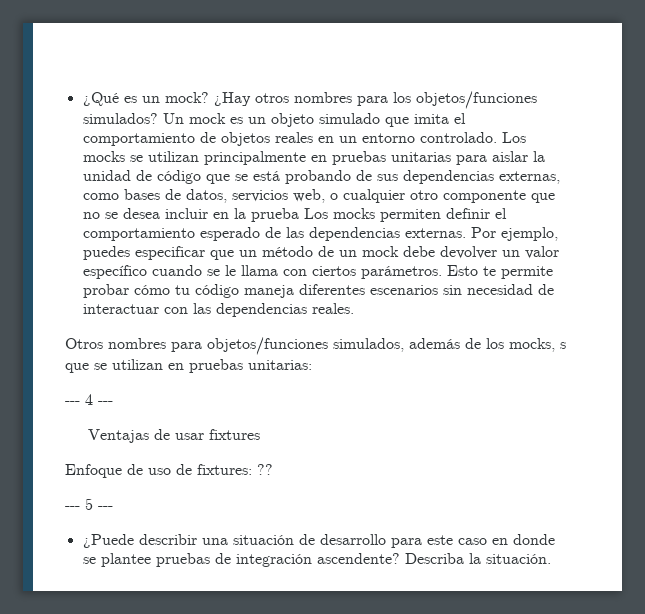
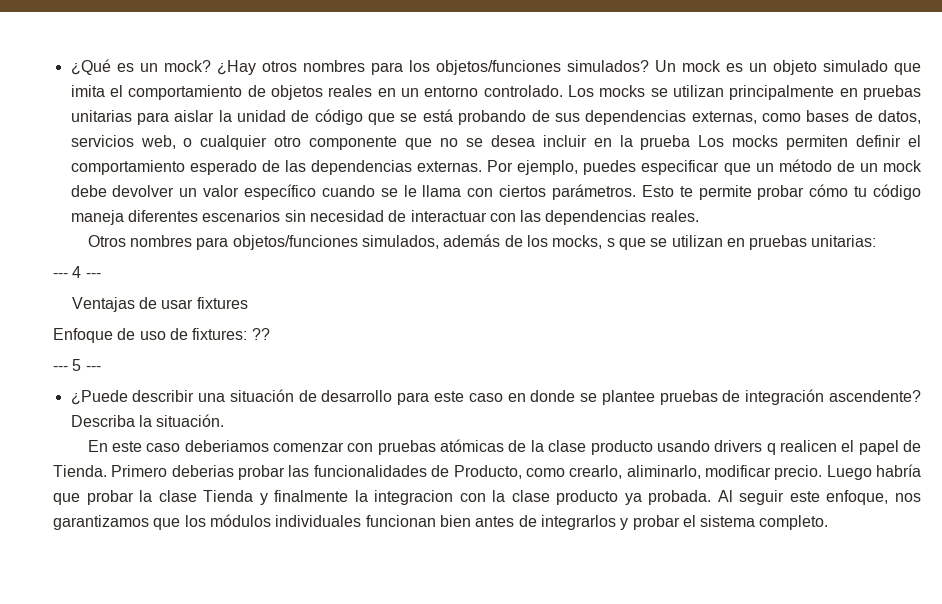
+ En este caso deberiamos comenzar con pruebas atómicas de la clase producto usando drivers q realicen el papel de Tienda. Primero deberias probar las funcionalidades de Producto, como crearlo, aliminarlo, modificar precio. Luego habría que probar la clase Tienda y finalmente la integracion con la clase producto ya probada. Al seguir este enfoque, nos garantizamos que los módulos individuales funcionan bien antes de integrarlos y probar el sistema completo.

